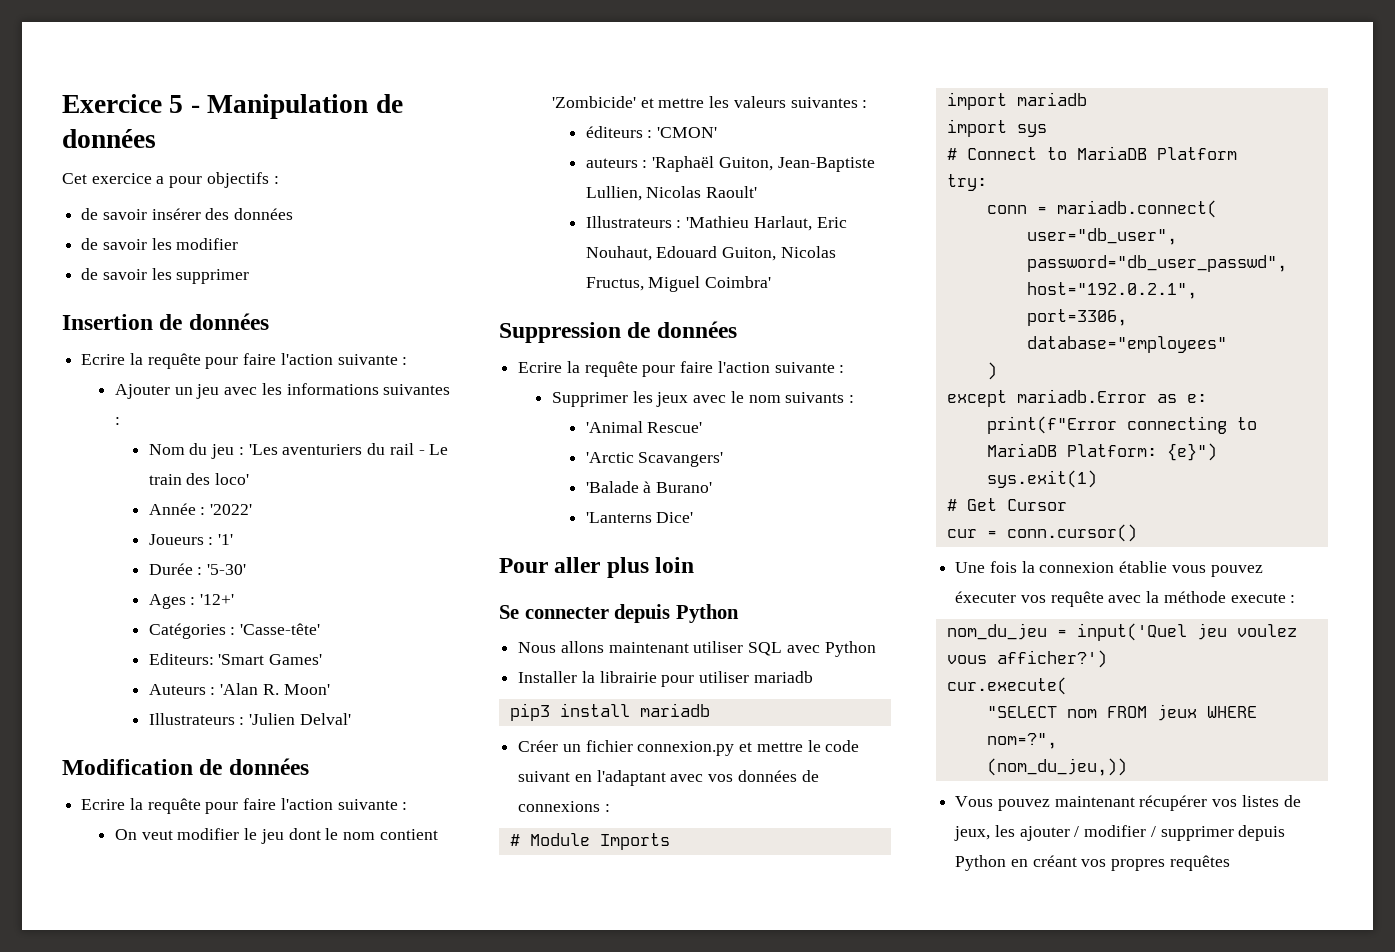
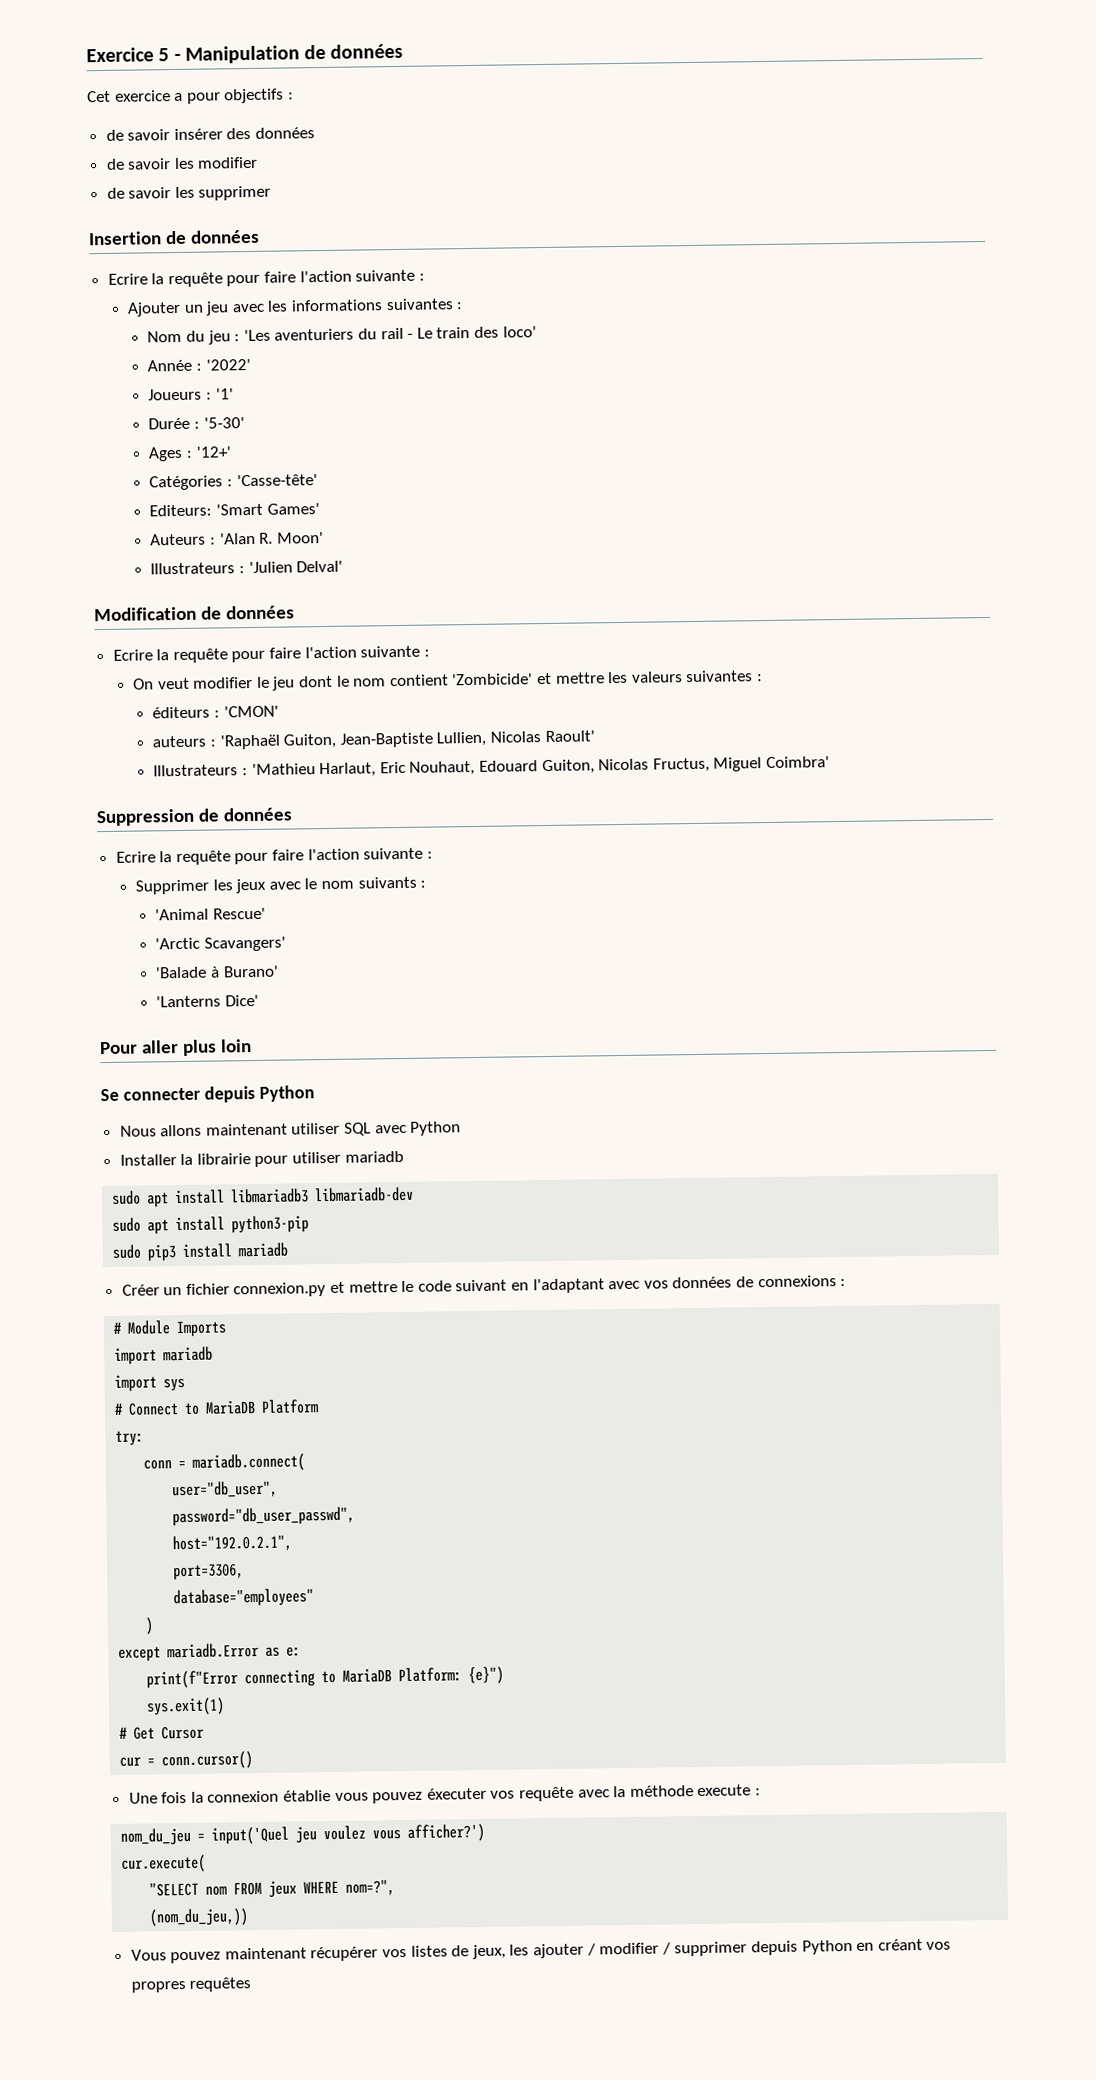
- pip3 install mariadb
+ sudo apt install libmariadb3 libmariadb-dev
+ sudo apt install python3-pip
+ sudo pip3 install mariadb

